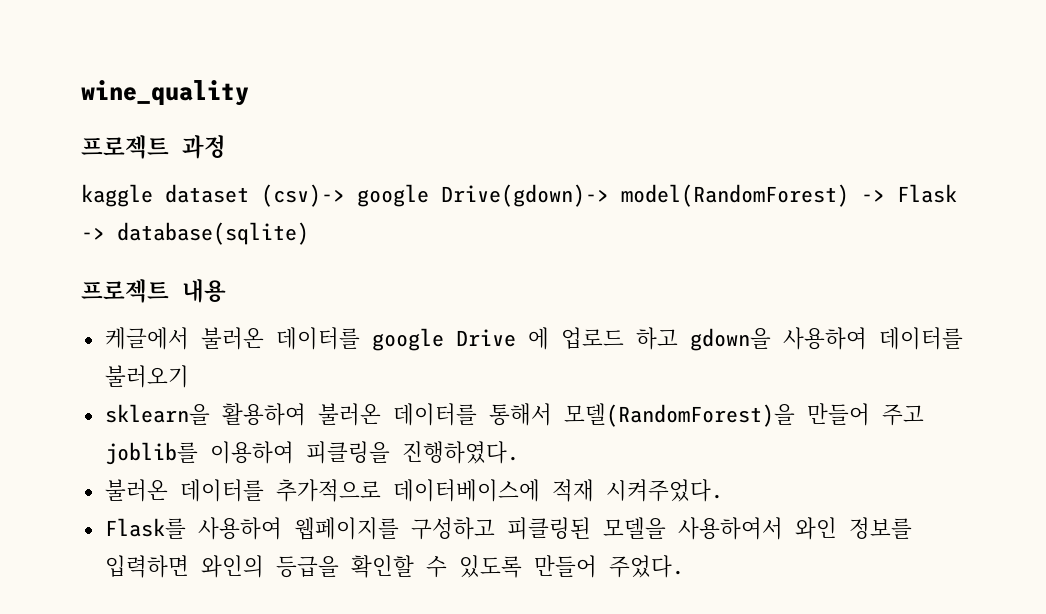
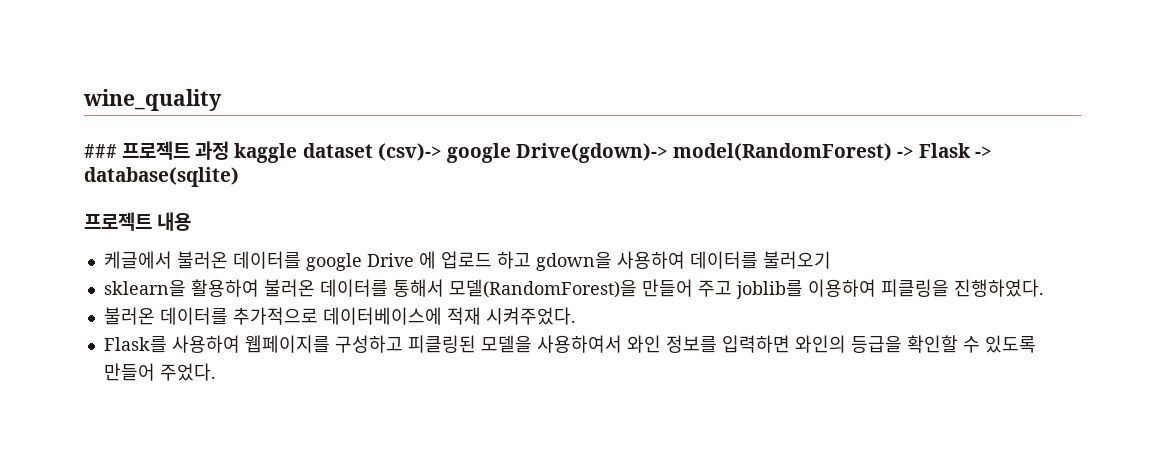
- 프로젝트 과정
- kaggle dataset (csv)-> google Drive(gdown)-> model(RandomForest) -> Flask -> database(sqlite)
+ ### 프로젝트 과정 kaggle dataset (csv)-> google Drive(gdown)-> model(RandomForest) -> Flask -> database(sqlite)

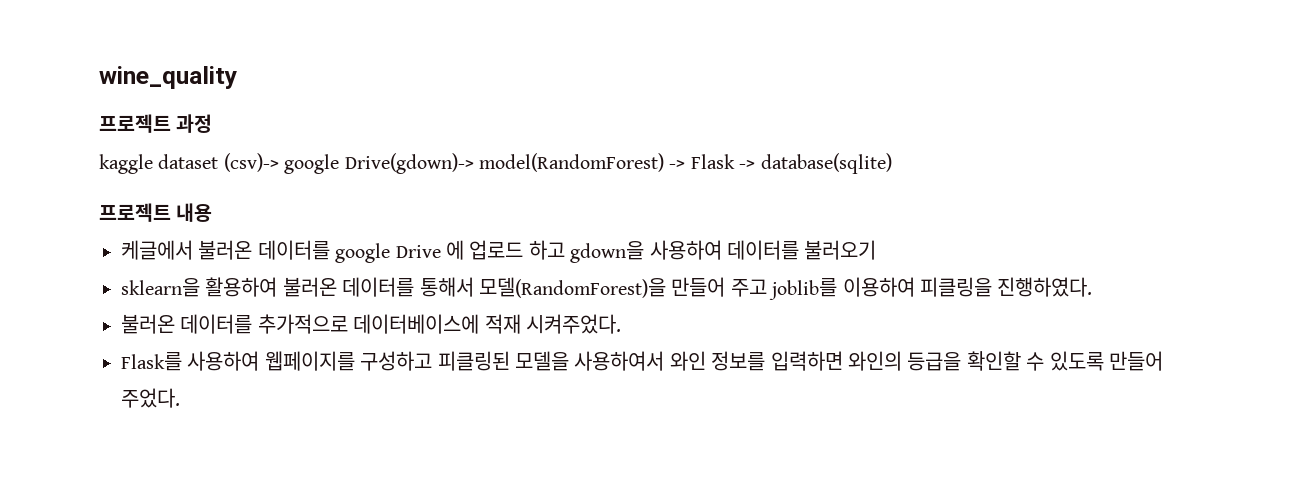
- ### 프로젝트 과정 kaggle dataset (csv)-> google Drive(gdown)-> model(RandomForest) -> Flask -> database(sqlite)
+ 프로젝트 과정
+ kaggle dataset (csv)-> google Drive(gdown)-> model(RandomForest) -> Flask -> database(sqlite)

